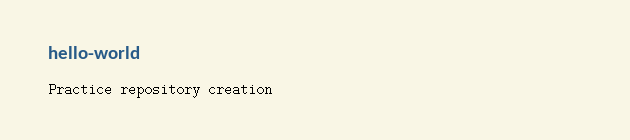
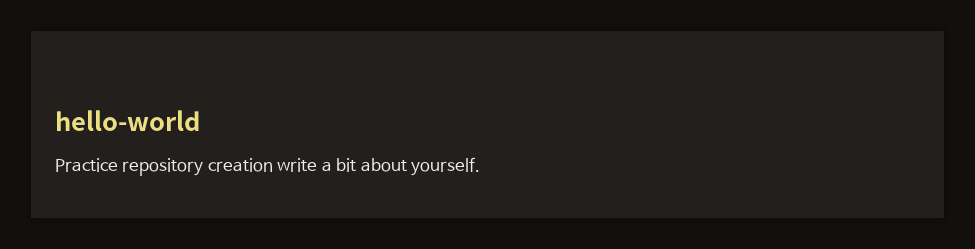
- Practice repository creation
+ Practice repository creation write a bit about yourself.

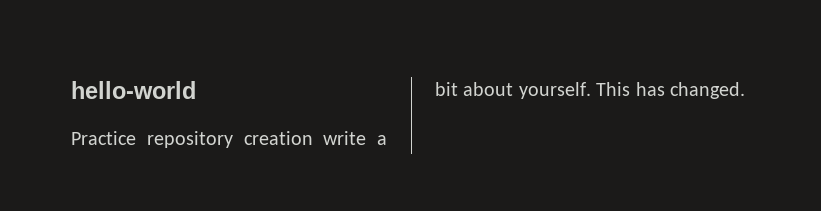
+ This has changed.

